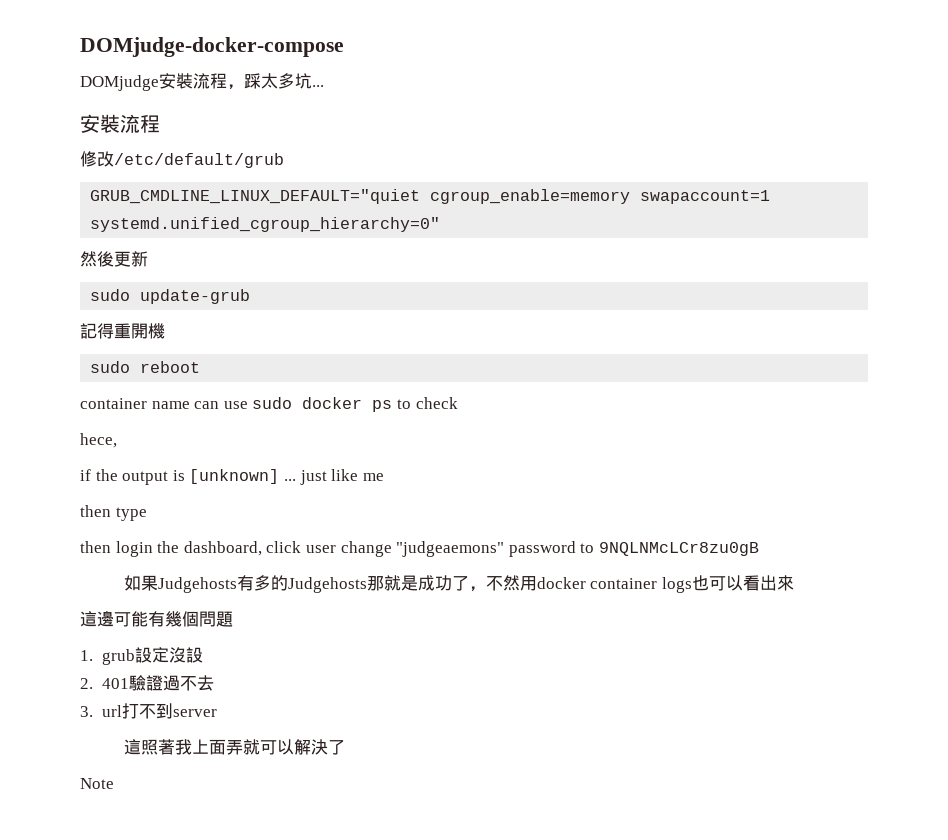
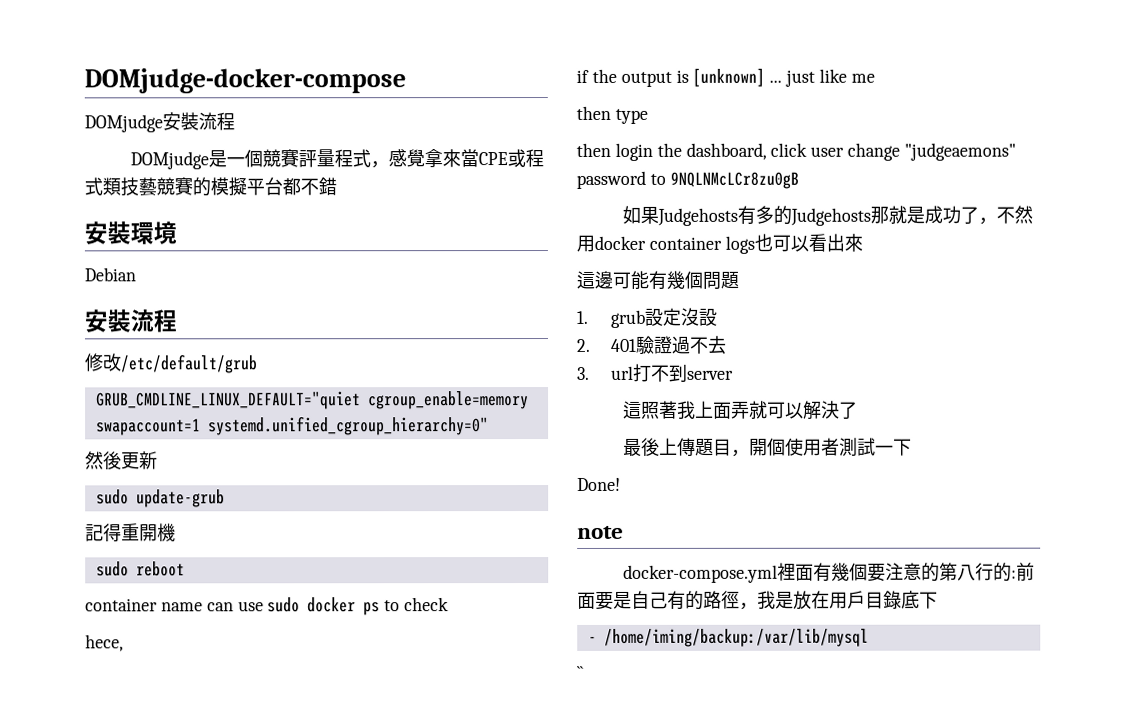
- DOMjudge安裝流程，踩太多坑...
+ DOMjudge安裝流程
+ DOMjudge是一個競賽評量程式，感覺拿來當CPE或程式類技藝競賽的模擬平台都不錯
+ 安裝環境
+ Debian
- Note
+ 最後上傳題目，開個使用者測試一下
+ Done!
+ note
+ docker-compose.yml裡面有幾個要注意的第八行的:前面要是自己有的路徑，我是放在用戶目錄底下
+ - /home/iming/backup:/var/lib/mysql
+ ``

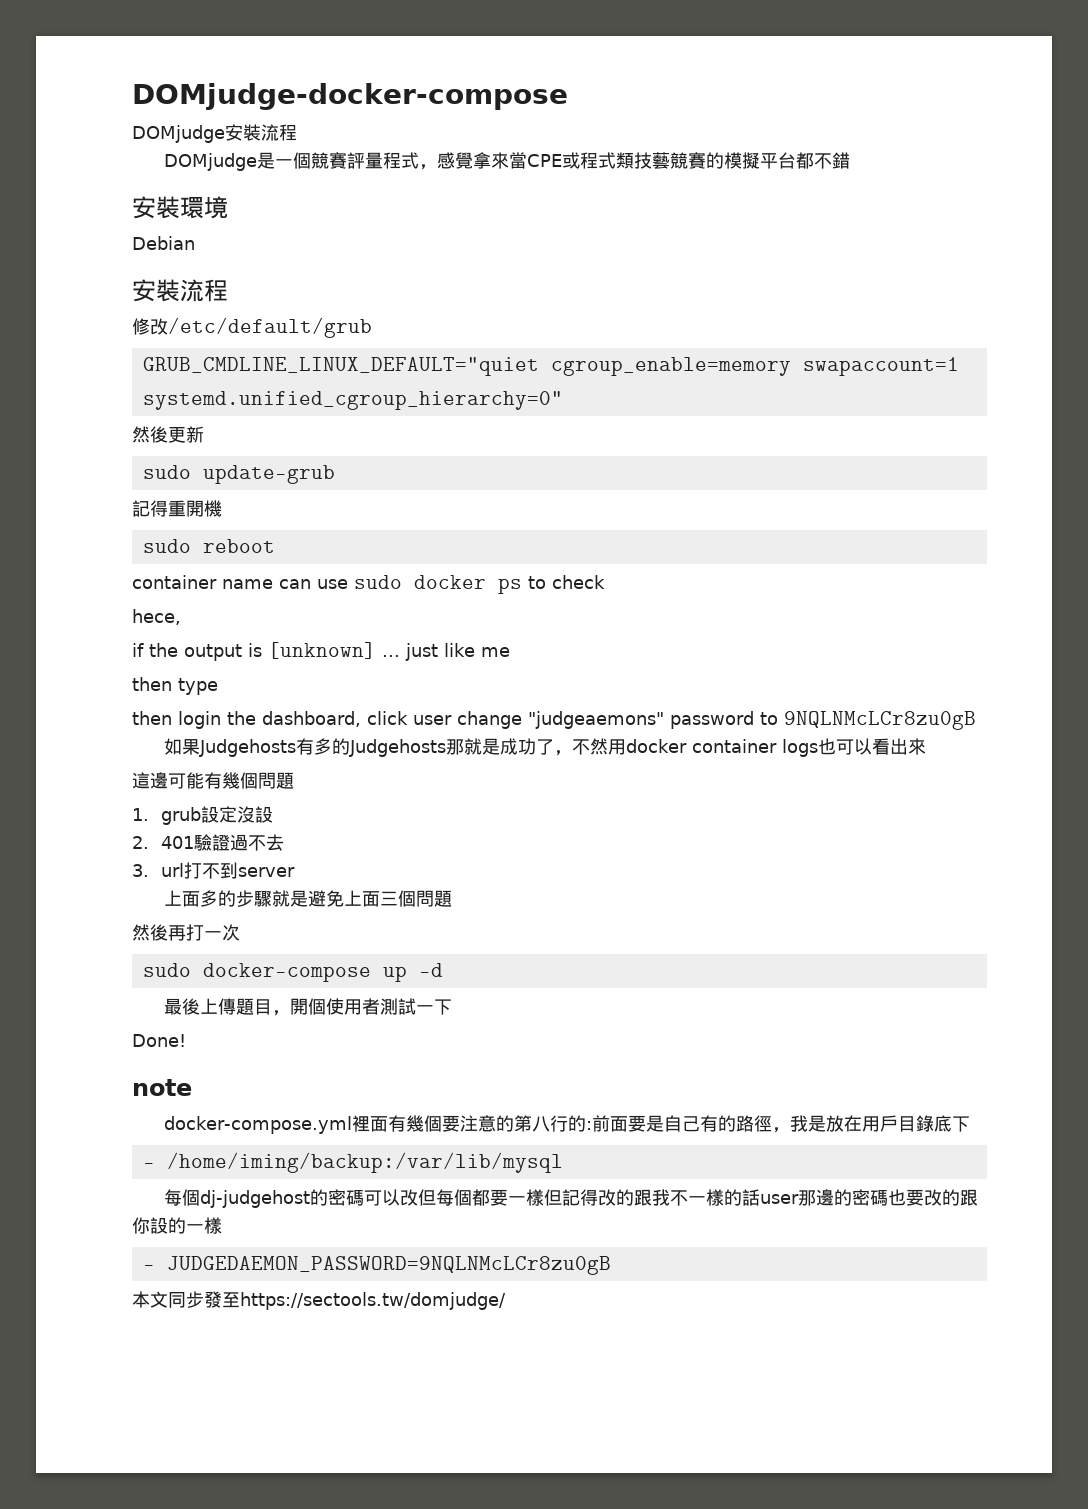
- 這照著我上面弄就可以解決了
+ 上面多的步驟就是避免上面三個問題
+ 然後再打一次
+ sudo docker-compose up -d
- ``
+ 每個dj-judgehost的密碼可以改但每個都要一樣但記得改的跟我不一樣的話user那邊的密碼也要改的跟你設的一樣
+ - JUDGEDAEMON_PASSWORD=9NQLNMcLCr8zu0gB
+ 本文同步發至https://sectools.tw/domjudge/

